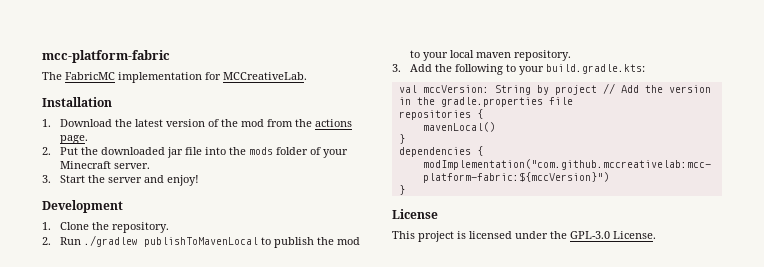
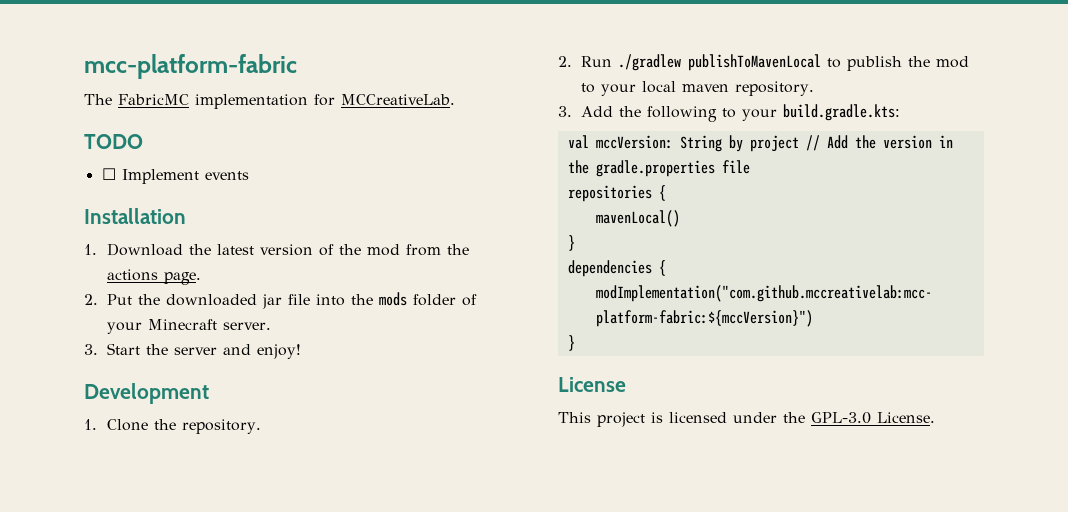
+ TODO
+ ☐ Implement events

